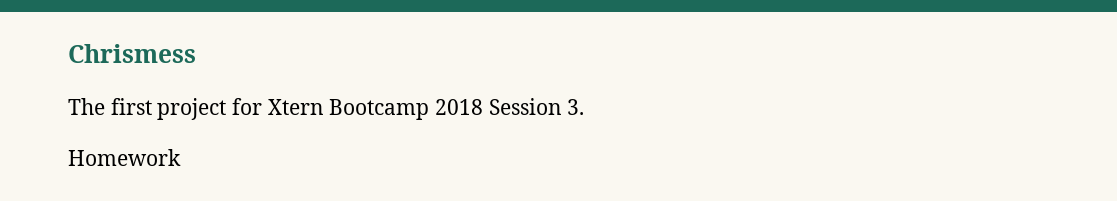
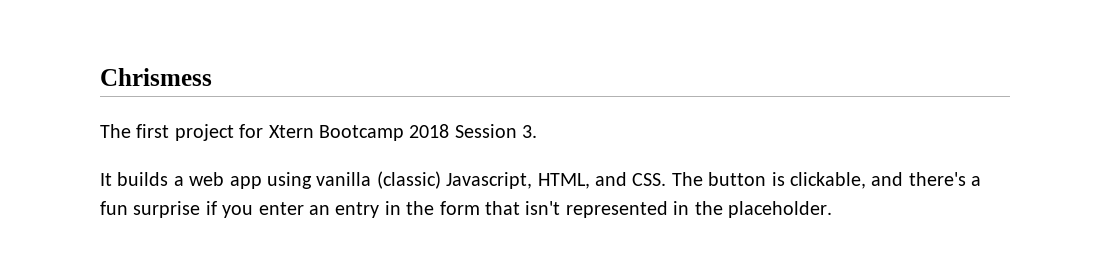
- Homework
+ It builds a web app using vanilla (classic) Javascript, HTML, and CSS. The button is clickable, and there's a fun surprise if you enter an entry in the form that isn't represented in the placeholder.

